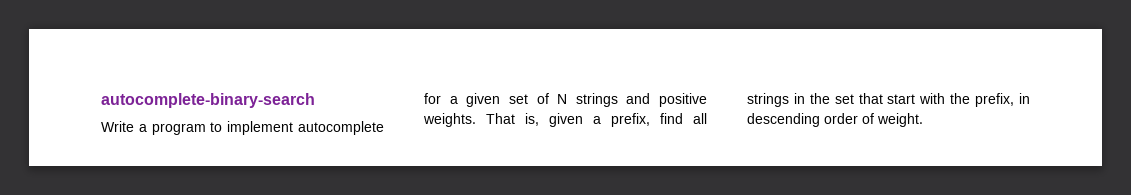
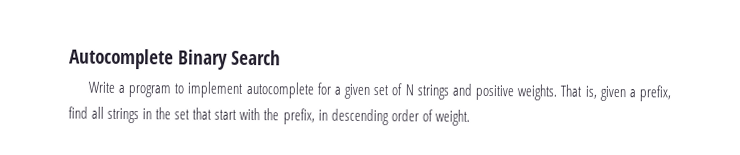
- autocomplete-binary-search
+ Autocomplete Binary Search

